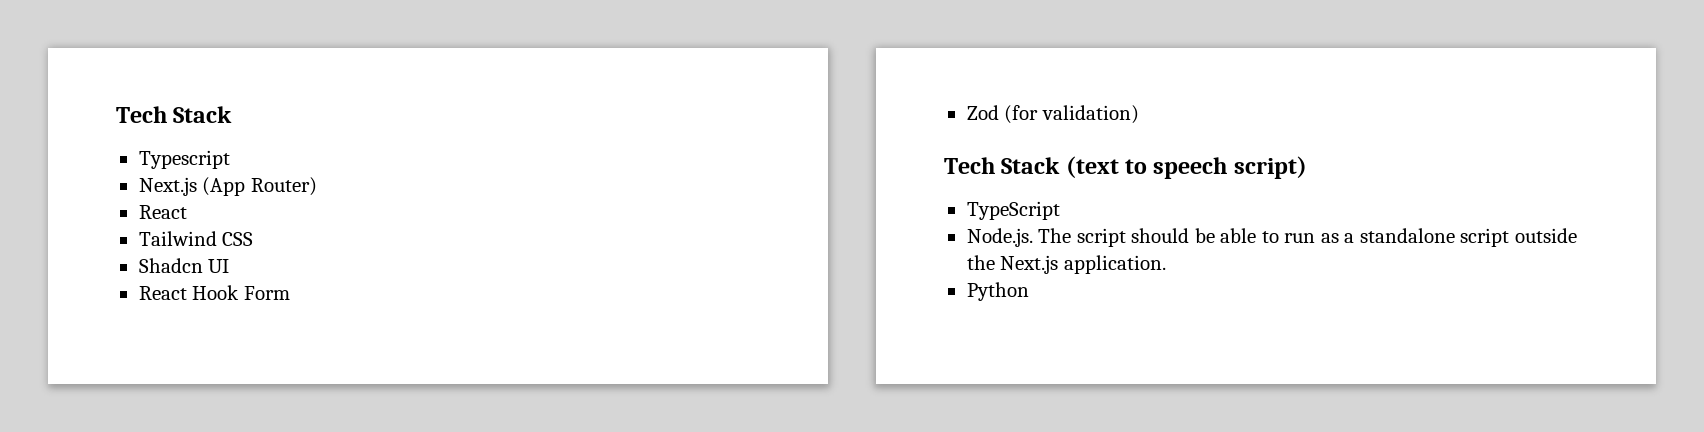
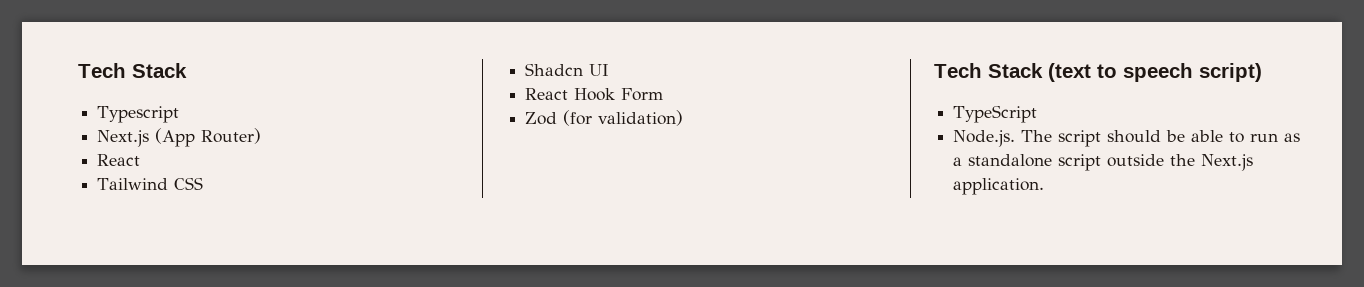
- Python

